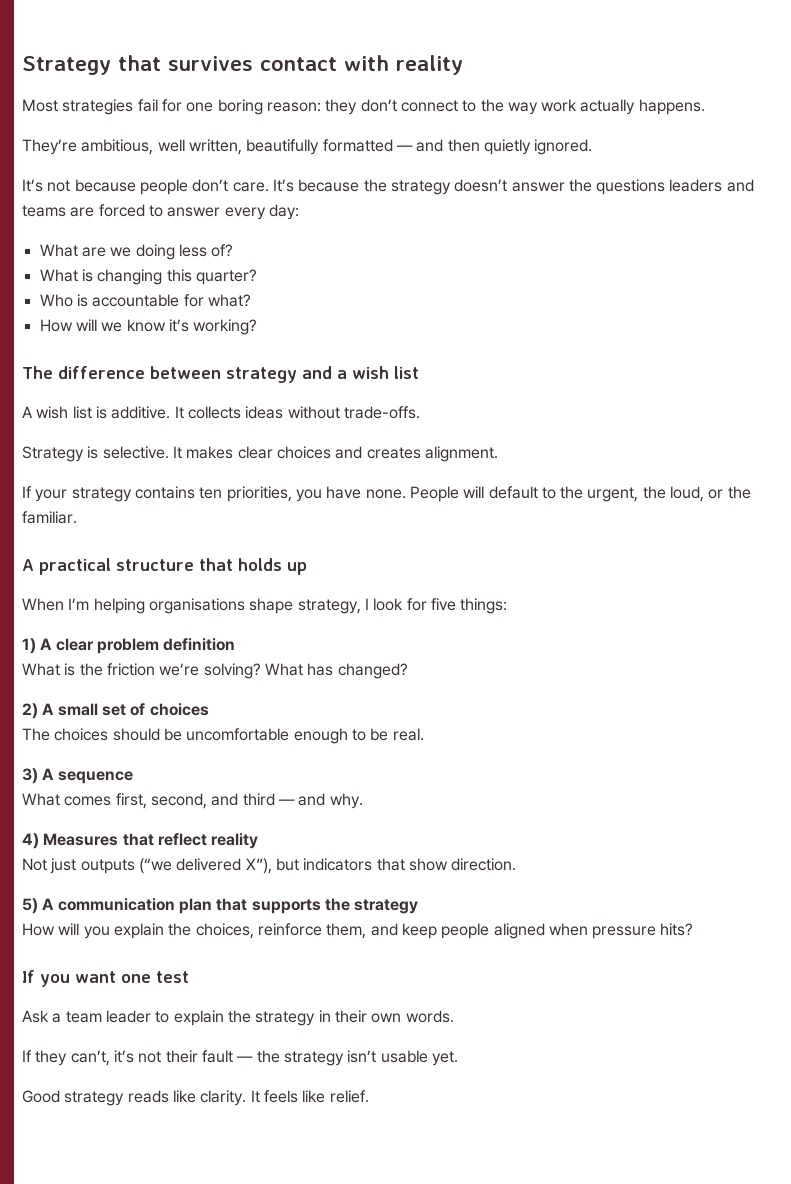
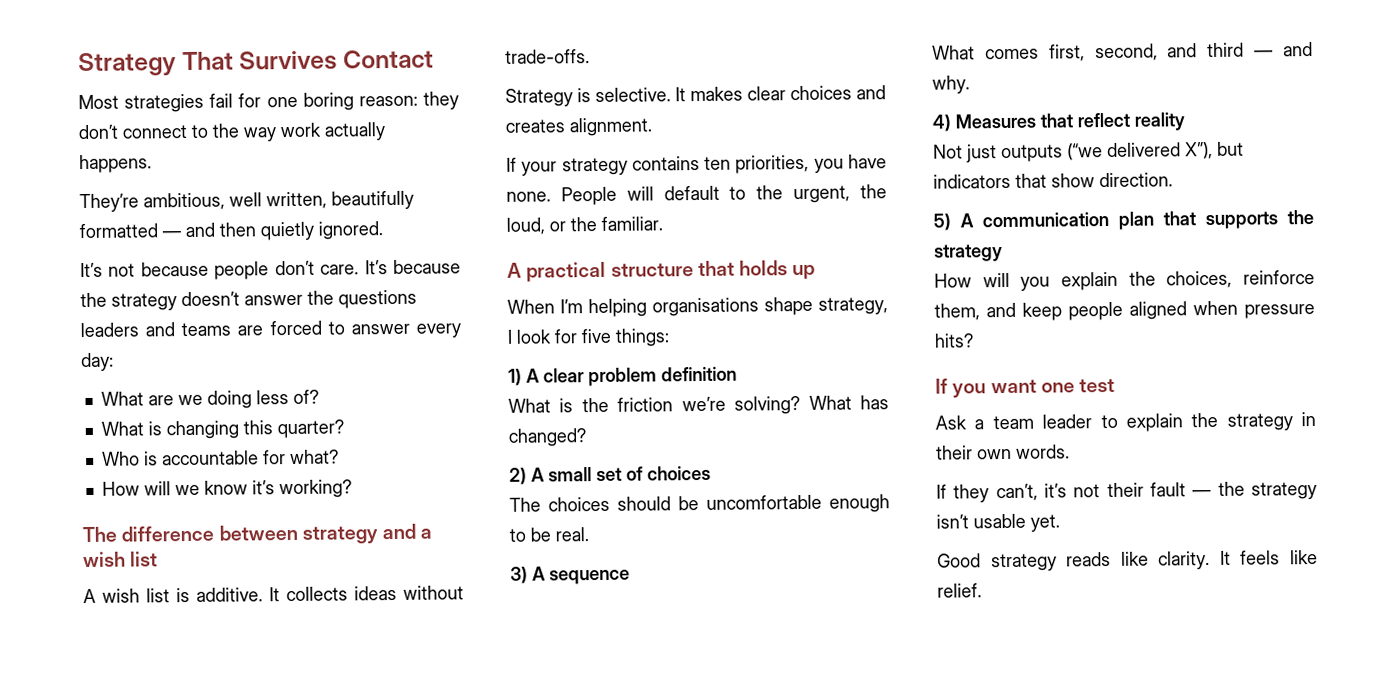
- Strategy that survives contact with reality
+ Strategy That Survives Contact

